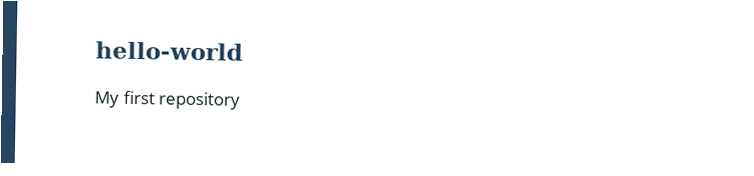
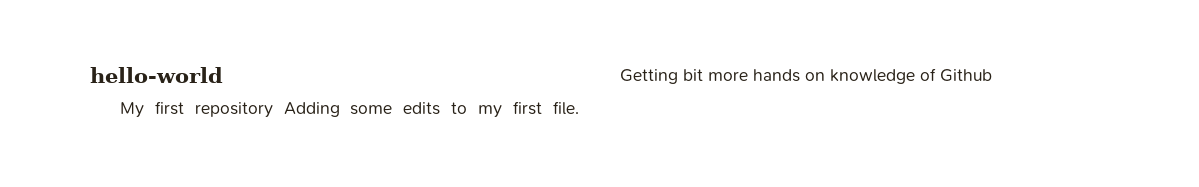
- My first repository
+ My first repository Adding some edits to my first file. Getting bit more hands on knowledge of Github

